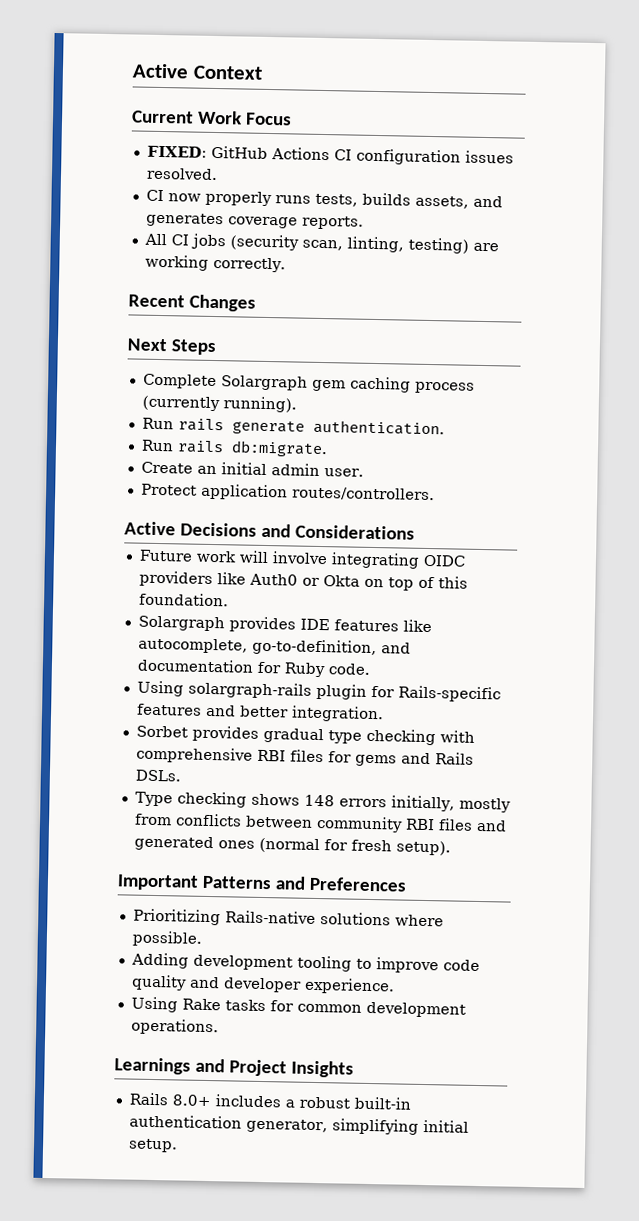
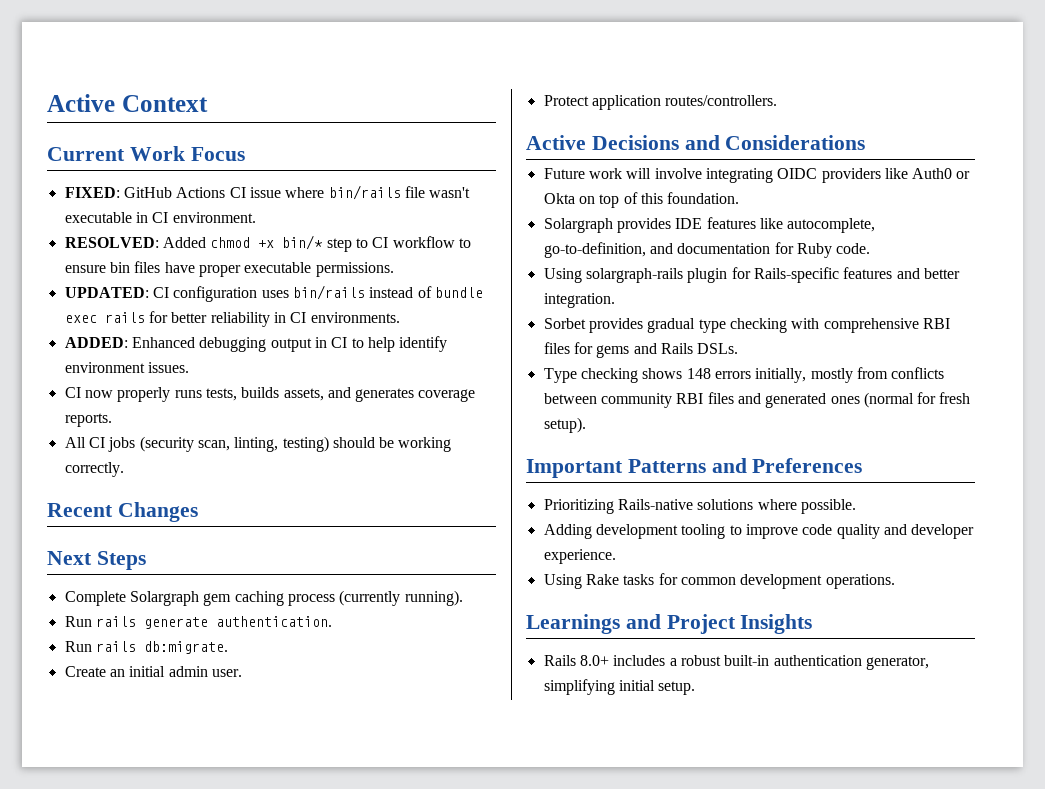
- FIXED: GitHub Actions CI configuration issues resolved.
+ FIXED: GitHub Actions CI issue where bin/rails file wasn't executable in CI environment.
+ RESOLVED: Added chmod +x bin/* step to CI workflow to ensure bin files have proper executable permissions.
+ UPDATED: CI configuration uses bin/rails instead of bundle exec rails for better reliability in CI environments.
+ ADDED: Enhanced debugging output in CI to help identify environment issues.
- All CI jobs (security scan, linting, testing) are working correctly.
+ All CI jobs (security scan, linting, testing) should be working correctly.

